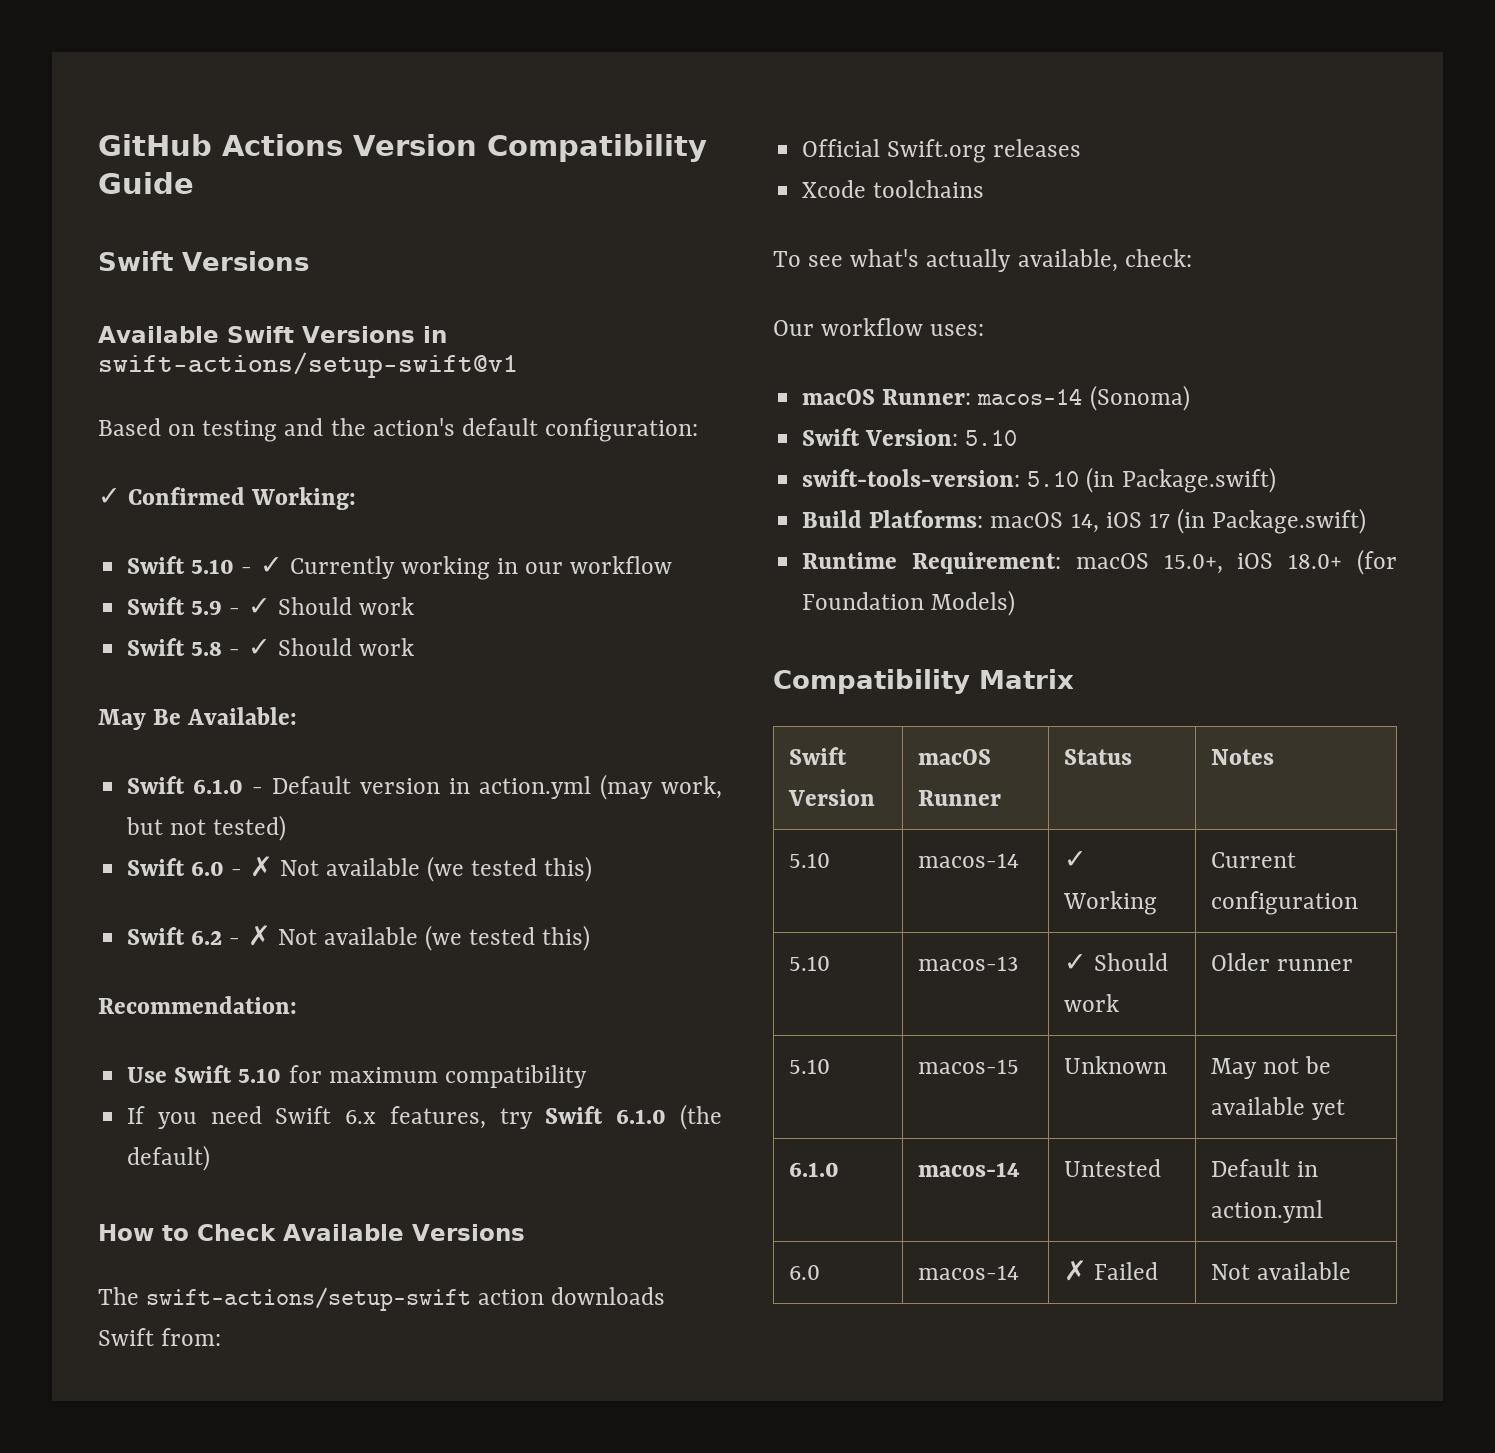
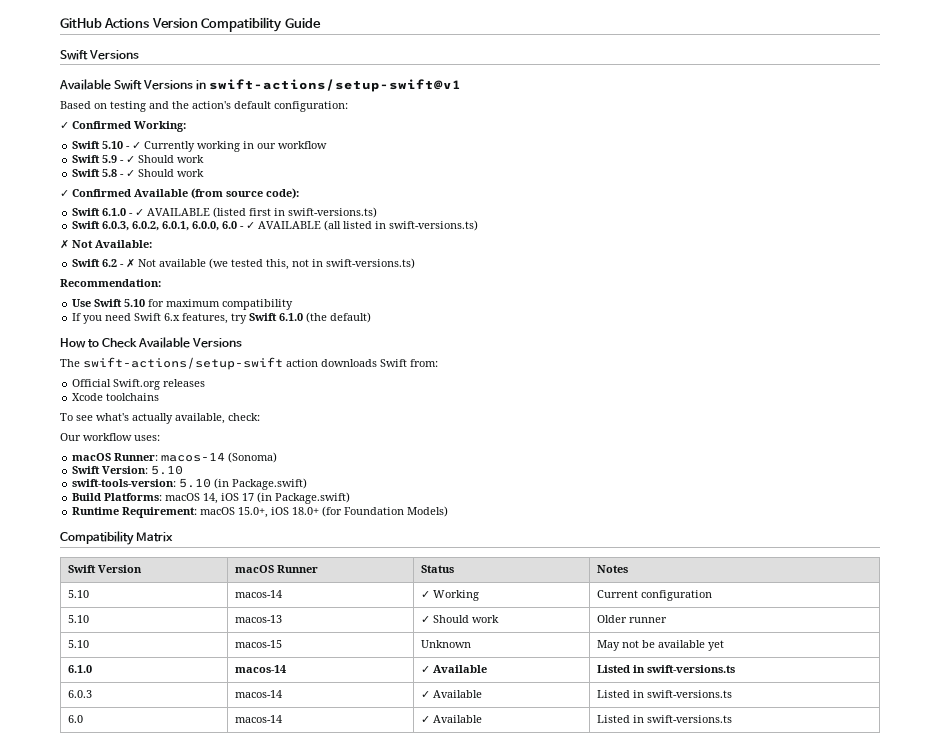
- May Be Available:
- Swift 6.1.0 - Default version in action.yml (may work, but not tested)
- Swift 6.0 - ✗ Not available (we tested this)
+ ✓ Confirmed Available (from source code):
+ Swift 6.1.0 - ✓ AVAILABLE (listed first in swift-versions.ts)
+ Swift 6.0.3, 6.0.2, 6.0.1, 6.0.0, 6.0 - ✓ AVAILABLE (all listed in swift-versions.ts)
+ ✗ Not Available:
- Swift 6.2 - ✗ Not available (we tested this)
+ Swift 6.2 - ✗ Not available (we tested this, not in swift-versions.ts)
- 6.1.0 | macos-14 | Untested | Default in action.yml
- 6.0 | macos-14 | ✗ Failed | Not available
+ 6.1.0 | macos-14 | ✓ Available | Listed in swift-versions.ts
+ 6.0.3 | macos-14 | ✓ Available | Listed in swift-versions.ts
+ 6.0 | macos-14 | ✓ Available | Listed in swift-versions.ts

